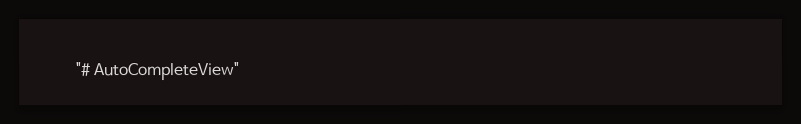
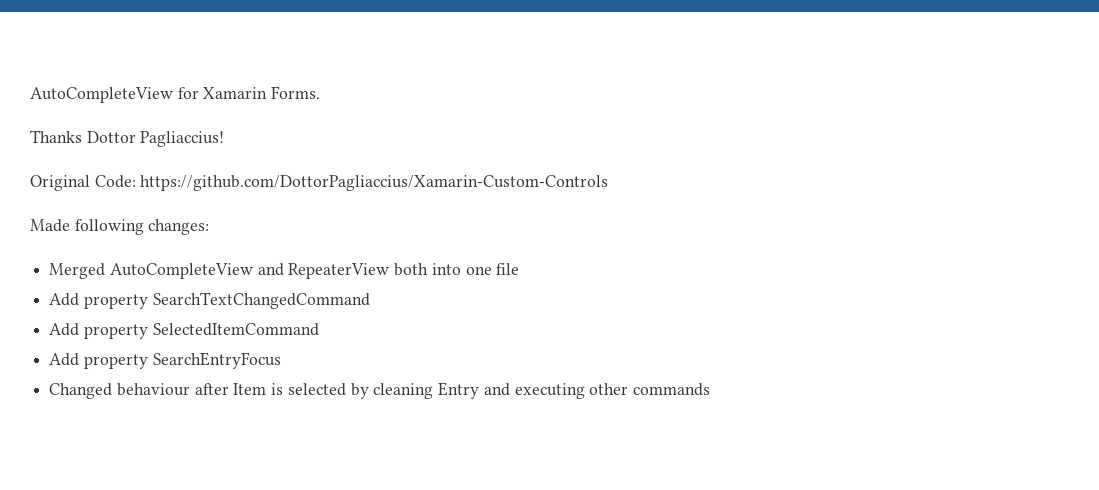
- "# AutoCompleteView"
+ AutoCompleteView for Xamarin Forms.
+ Thanks Dottor Pagliaccius!
+ Original Code: https://github.com/DottorPagliaccius/Xamarin-Custom-Controls
+ Made following changes:
+ Merged AutoCompleteView and RepeaterView both into one file
+ Add property SearchTextChangedCommand
+ Add property SelectedItemCommand
+ Add property SearchEntryFocus
+ Changed behaviour after Item is selected by cleaning Entry and executing other commands

